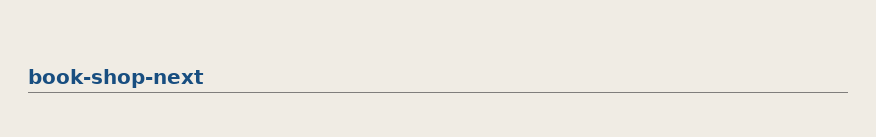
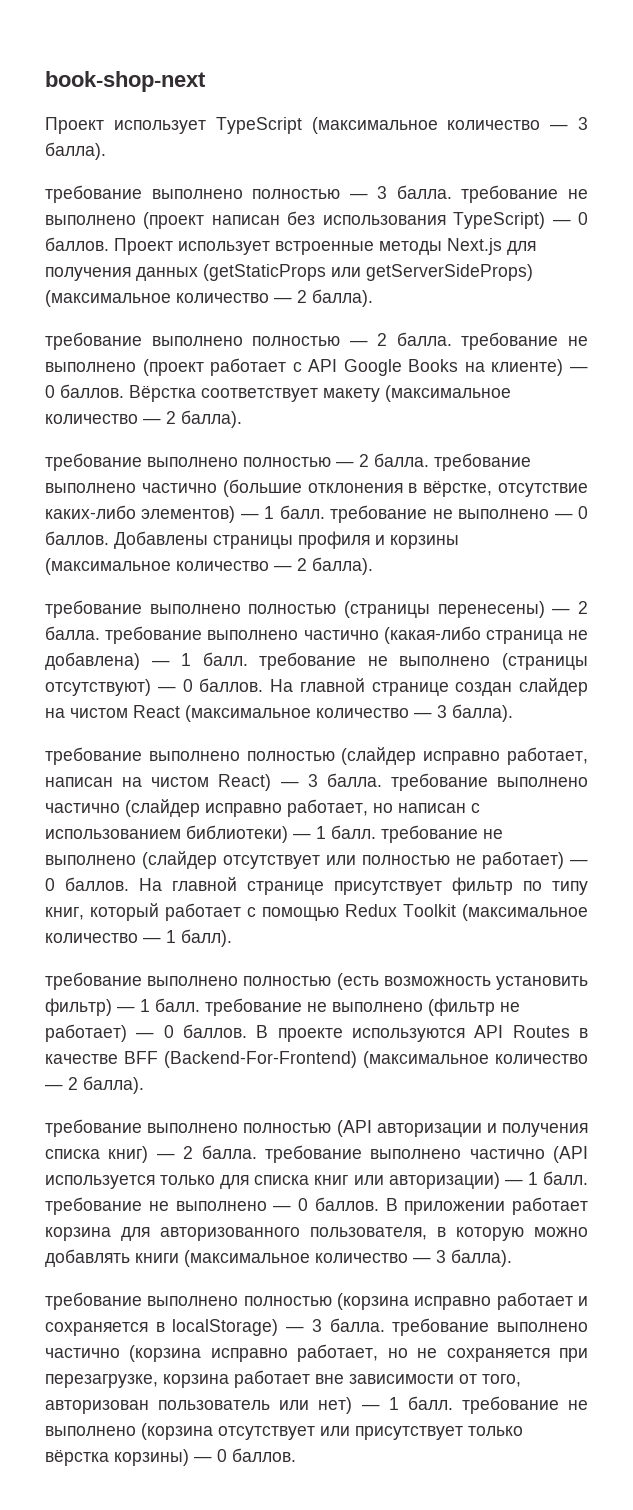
+ Проект использует TypeScript (максимальное количество — 3 балла).
+ требование выполнено полностью — 3 балла. требование не выполнено (проект написан без использования TypeScript) — 0 баллов. Проект использует встроенные методы Next.js для получения данных (getStaticProps или getServerSideProps) (максимальное количество — 2 балла).
+ требование выполнено полностью — 2 балла. требование не выполнено (проект работает с API Google Books на клиенте) — 0 баллов. Вёрстка соответствует макету (максимальное количество — 2 балла).
+ требование выполнено полностью — 2 балла. требование выполнено частично (большие отклонения в вёрстке, отсутствие каких-либо элементов) — 1 балл. требование не выполнено — 0 баллов. Добавлены страницы профиля и корзины (максимальное количество — 2 балла).
+ требование выполнено полностью (страницы перенесены) — 2 балла. требование выполнено частично (какая-либо страница не добавлена) — 1 балл. требование не выполнено (страницы отсутствуют) — 0 баллов. На главной странице создан слайдер на чистом React (максимальное количество — 3 балла).
+ требование выполнено полностью (слайдер исправно работает, написан на чистом React) — 3 балла. требование выполнено частично (слайдер исправно работает, но написан с использованием библиотеки) — 1 балл. требование не выполнено (слайдер отсутствует или полностью не работает) — 0 баллов. На главной странице присутствует фильтр по типу книг, который работает с помощью Redux Toolkit (максимальное количество — 1 балл).
+ требование выполнено полностью (есть возможность установить фильтр) — 1 балл. требование не выполнено (фильтр не работает) — 0 баллов. В проекте используются API Routes в качестве BFF (Backend-For-Frontend) (максимальное количество — 2 балла).
+ требование выполнено полностью (API авторизации и получения списка книг) — 2 балла. требование выполнено частично (API используется только для списка книг или авторизации) — 1 балл. требование не выполнено — 0 баллов. В приложении работает корзина для авторизованного пользователя, в которую можно добавлять книги (максимальное количество — 3 балла).
+ требование выполнено полностью (корзина исправно работает и сохраняется в localStorage) — 3 балла. требование выполнено частично (корзина исправно работает, но не сохраняется при перезагрузке, корзина работает вне зависимости от того, авторизован пользователь или нет) — 1 балл. требование не выполнено (корзина отсутствует или присутствует только вёрстка корзины) — 0 баллов.

